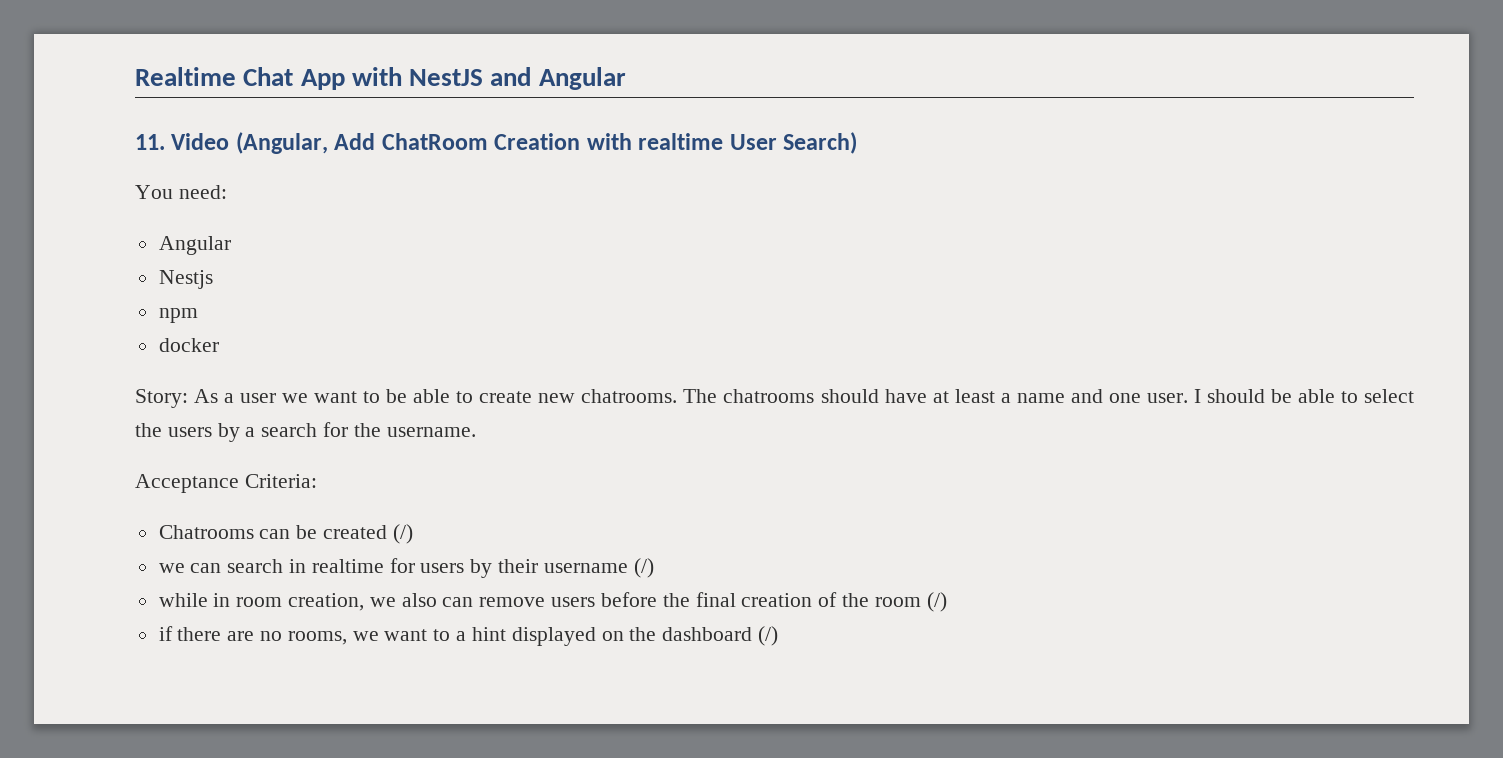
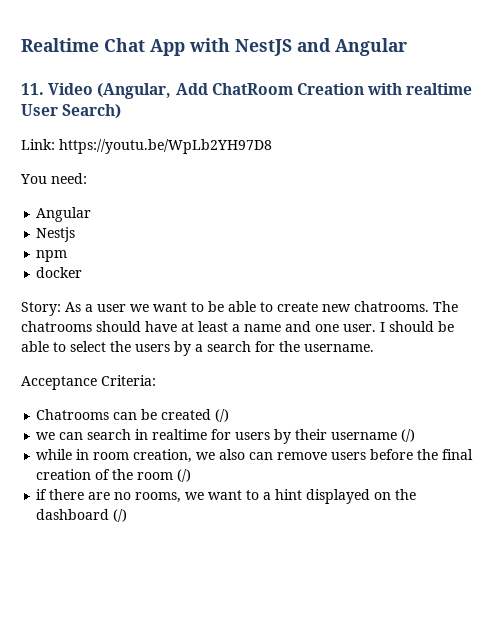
+ Link: https://youtu.be/WpLb2YH97D8

